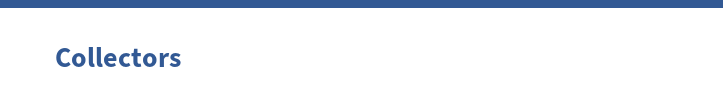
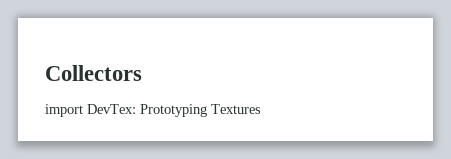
+ import DevTex: Prototyping Textures

